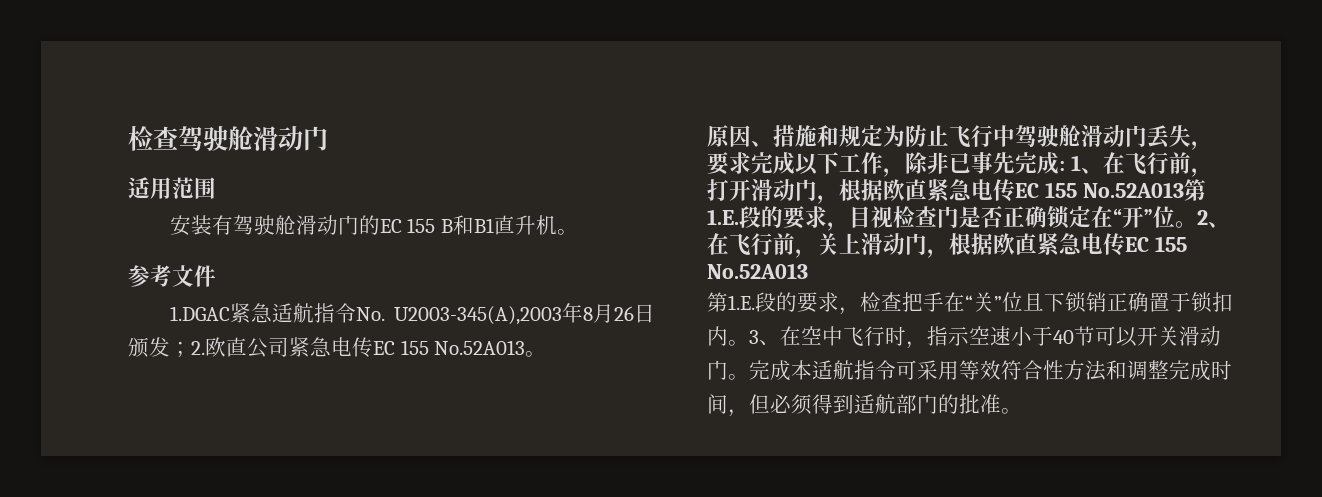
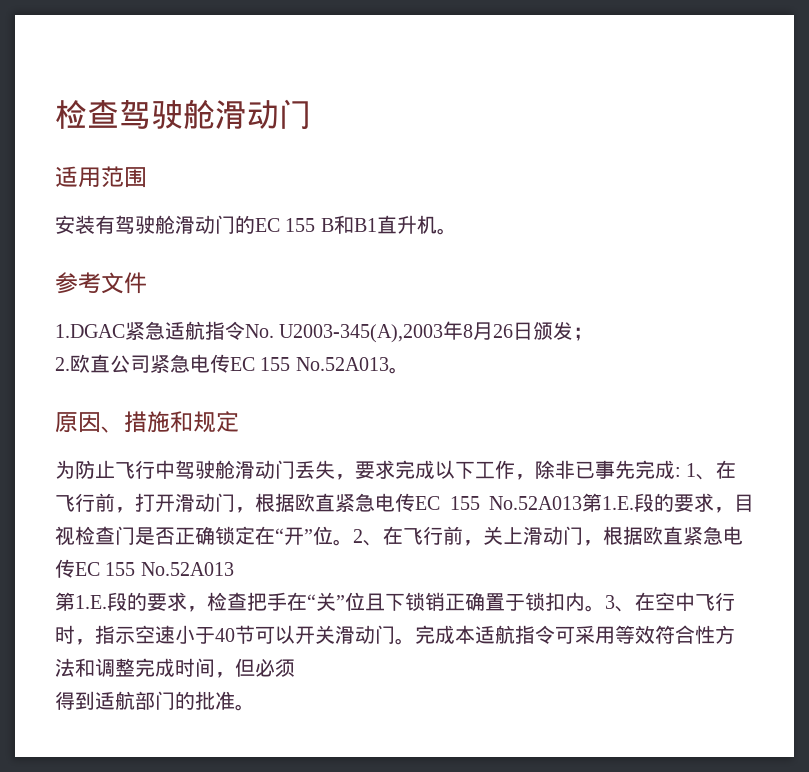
- 1.DGAC紧急适航指令No. U2003-345(A),2003年8月26日颁发；2.欧直公司紧急电传EC 155 No.52A013。
+ 1.DGAC紧急适航指令No. U2003-345(A),2003年8月26日颁发；
+ 2.欧直公司紧急电传EC 155 No.52A013。
- 原因、措施和规定为防止飞行中驾驶舱滑动门丢失，要求完成以下工作，除非已事先完成: 1、在飞行前，打开滑动门，根据欧直紧急电传EC 155 No.52A013第1.E.段的要求，目视检查门是否正确锁定在“开”位。
+ 原因、措施和规定
+ 为防止飞行中驾驶舱滑动门丢失，要求完成以下工作，除非已事先完成: 1、在飞行前，打开滑动门，根据欧直紧急电传EC 155 No.52A013第1.E.段的要求，目视检查门是否正确锁定在“开”位。
- 完成本适航指令可采用等效符合性方法和调整完成时间，但必须得到适航部门的批准。
+ 完成本适航指令可采用等效符合性方法和调整完成时间，但必须
+ 得到适航部门的批准。

